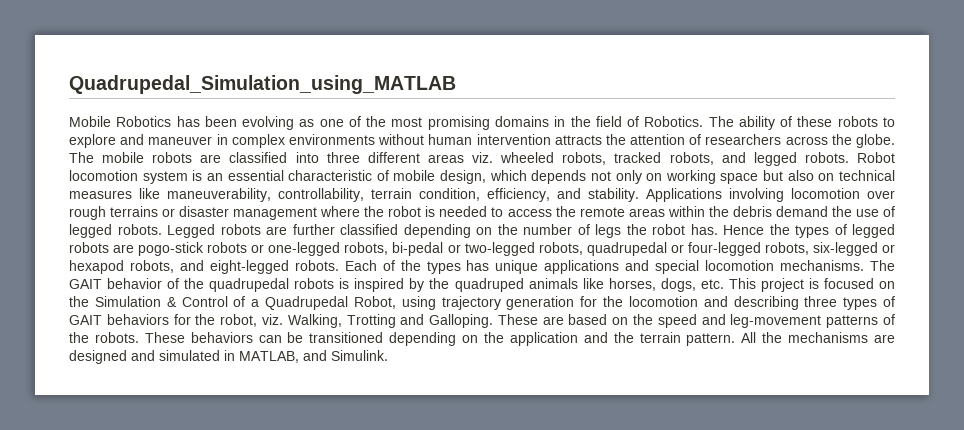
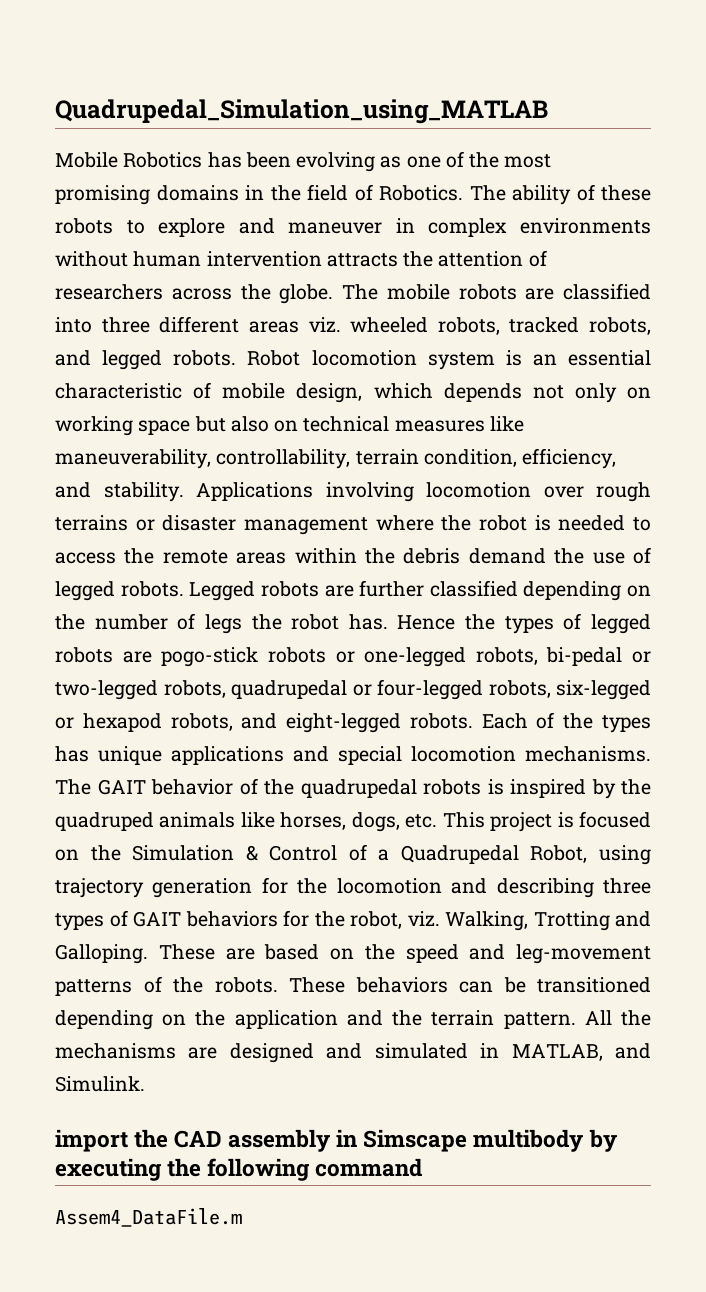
+ import the CAD assembly in Simscape multibody by executing the following command
+ Assem4_DataFile.m

